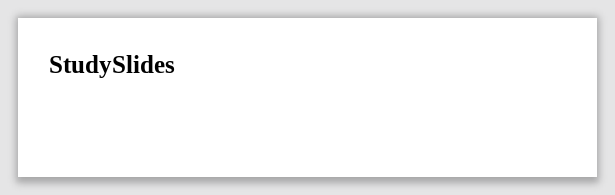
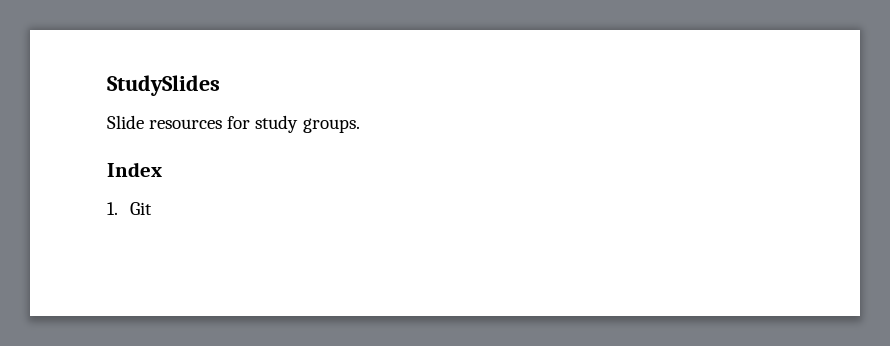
+ Slide resources for study groups.
+ Index
+ 1. Git

